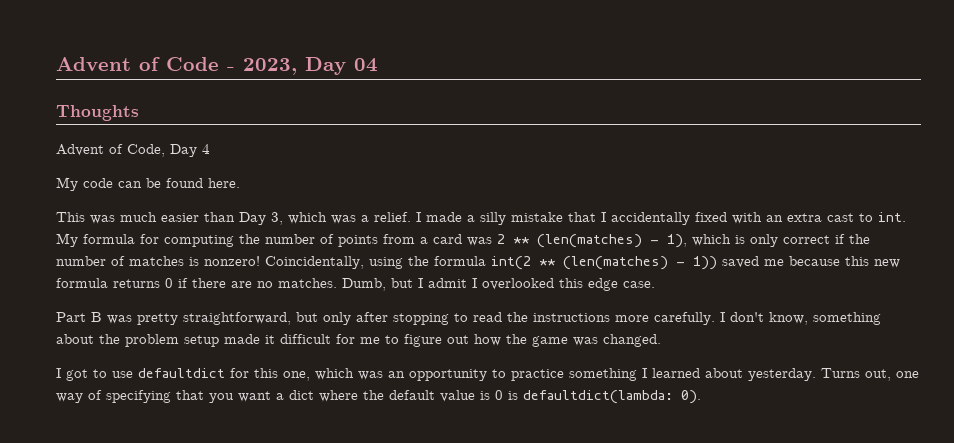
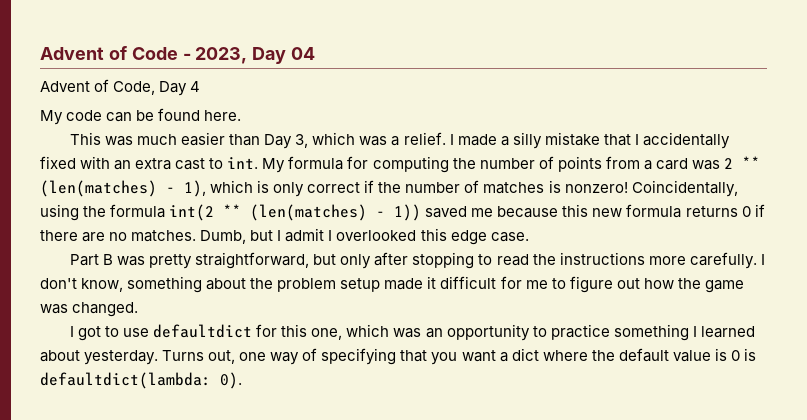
- Thoughts

